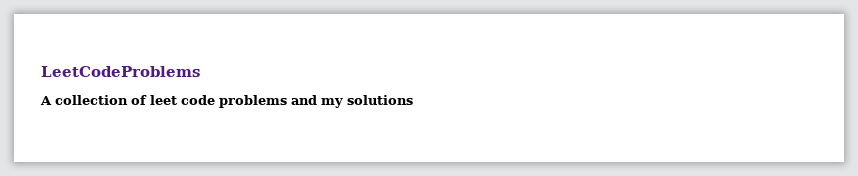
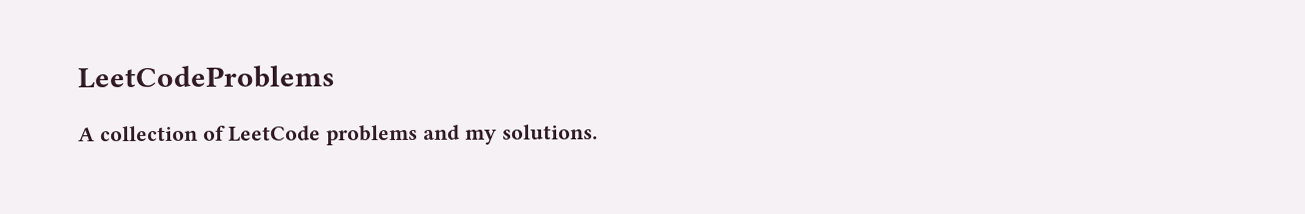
- A collection of leet code problems and my solutions
+ A collection of LeetCode problems and my solutions.

